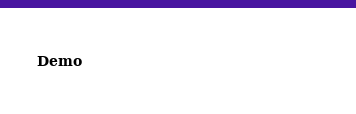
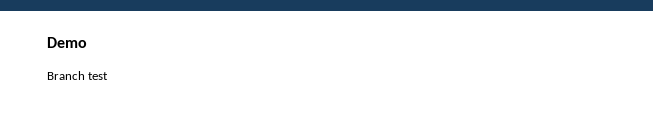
+ Branch test

